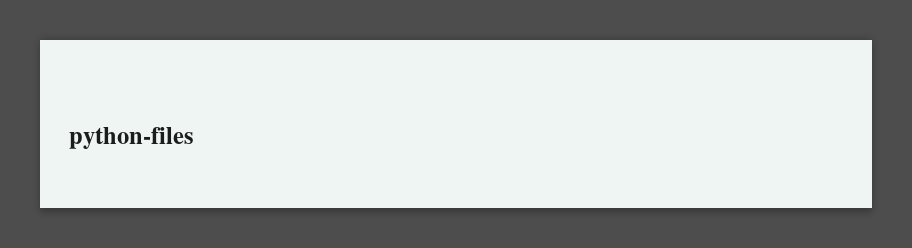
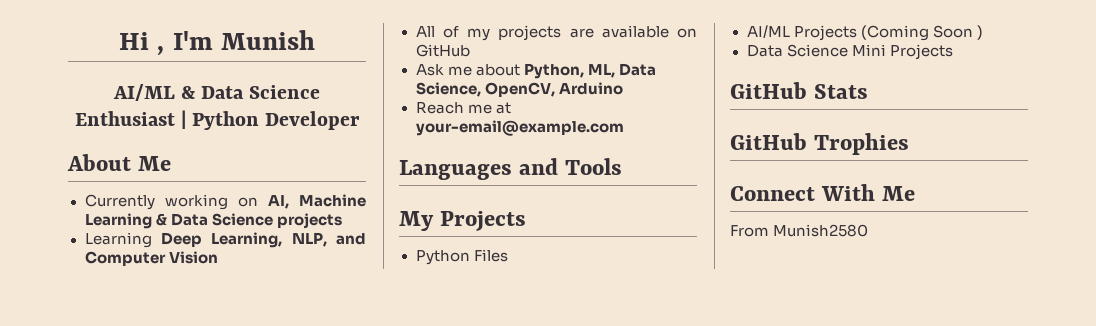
- python-files
+ Hi , I'm Munish
+ AI/ML & Data Science Enthusiast | Python Developer
+ About Me
+ Currently working on AI, Machine Learning & Data Science projects
+ Learning Deep Learning, NLP, and Computer Vision
+ All of my projects are available on GitHub
+ Ask me about Python, ML, Data Science, OpenCV, Arduino
+ Reach me at your-email@example.com
+ Languages and Tools
+ My Projects
+ Python Files
+ AI/ML Projects (Coming Soon )
+ Data Science Mini Projects
+ GitHub Stats
+ GitHub Trophies
+ Connect With Me
+ From Munish2580

